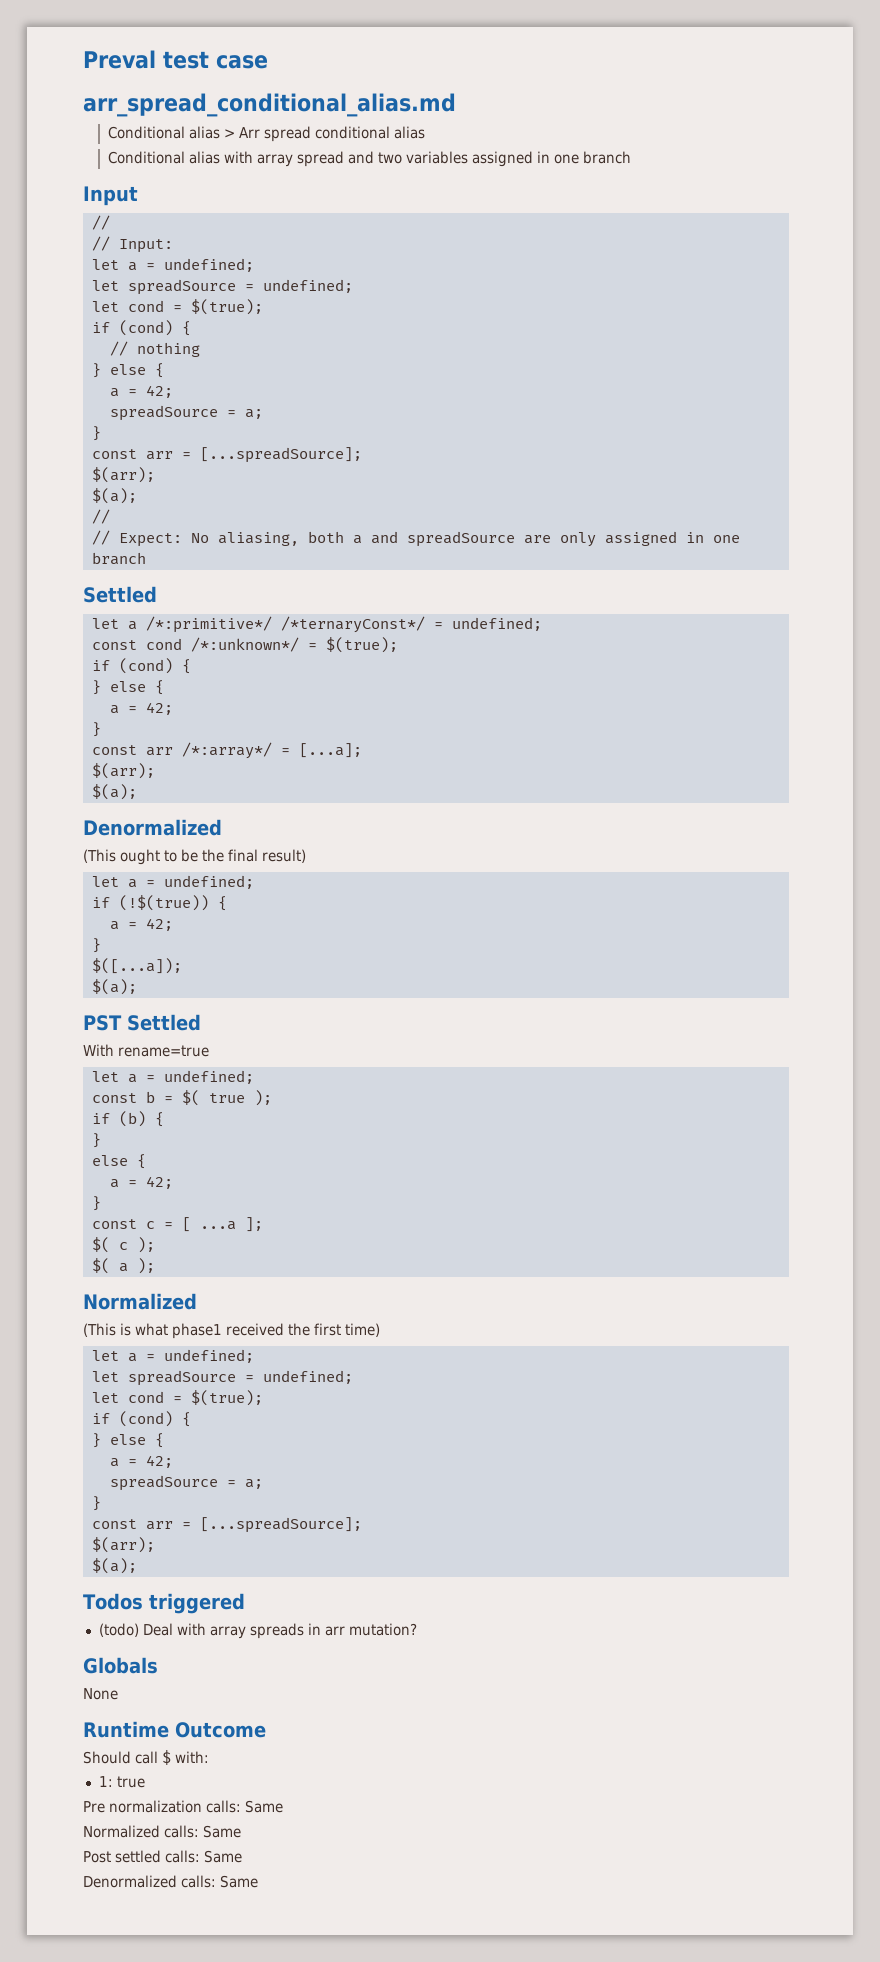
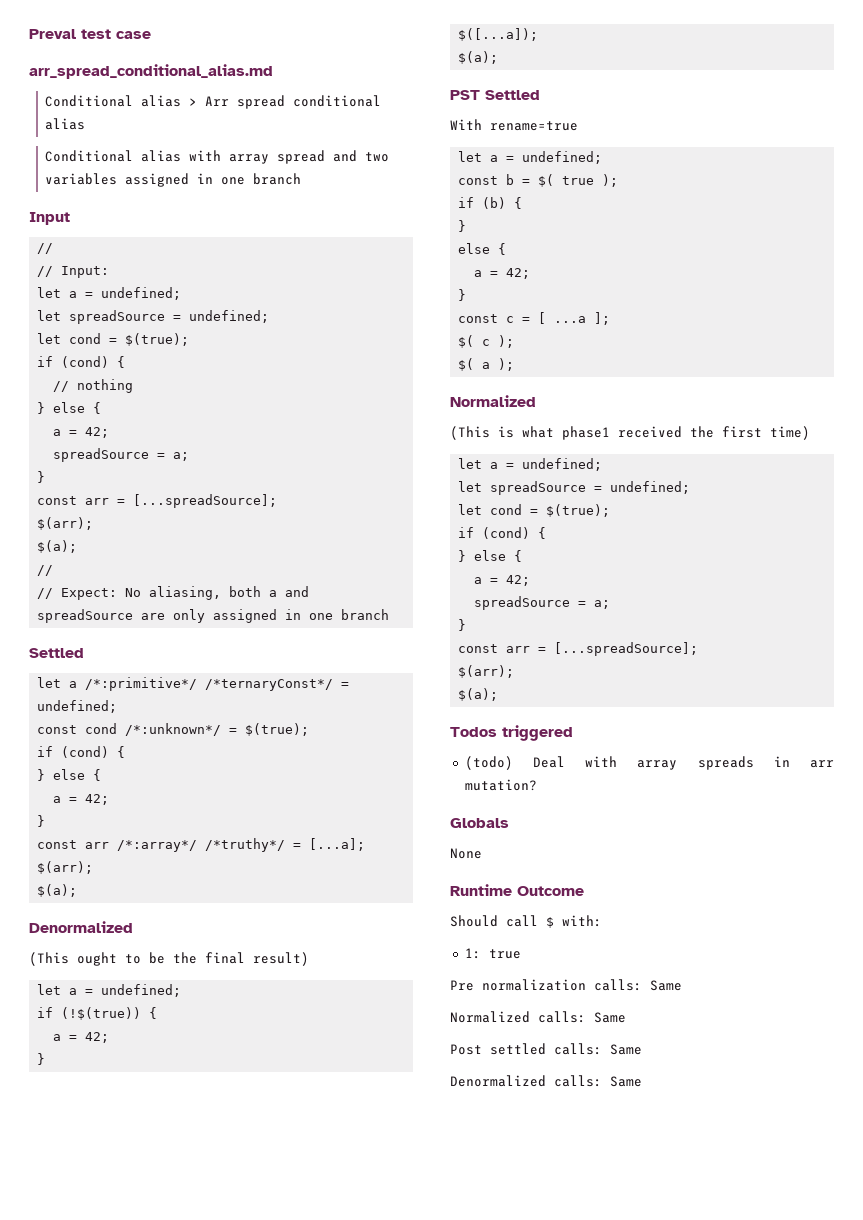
- const arr /*:array*/ = [...a];
+ const arr /*:array*/ /*truthy*/ = [...a];

